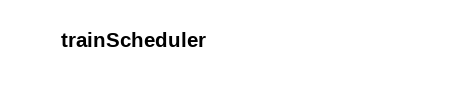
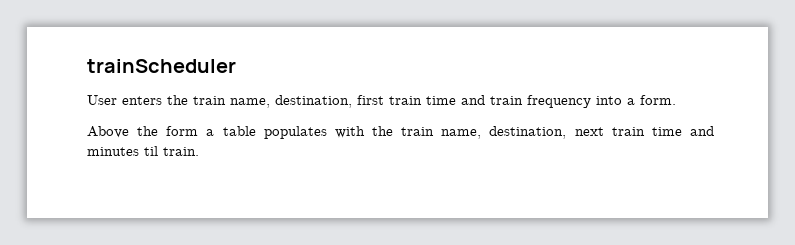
+ User enters the train name, destination, first train time and train frequency into a form.
+ Above the form a table populates with the train name, destination, next train time and minutes til train.

